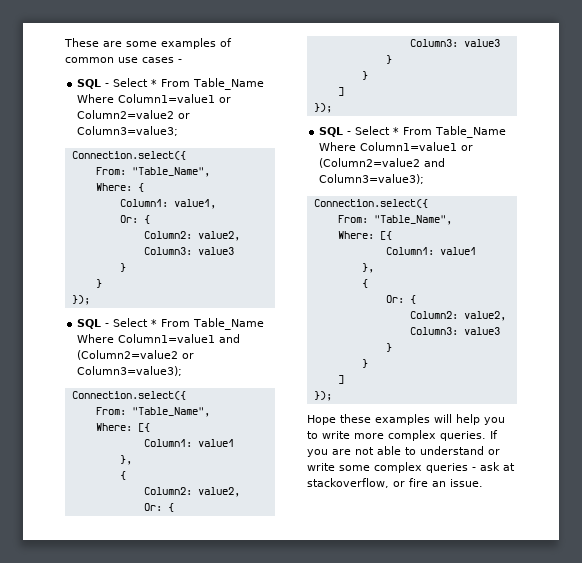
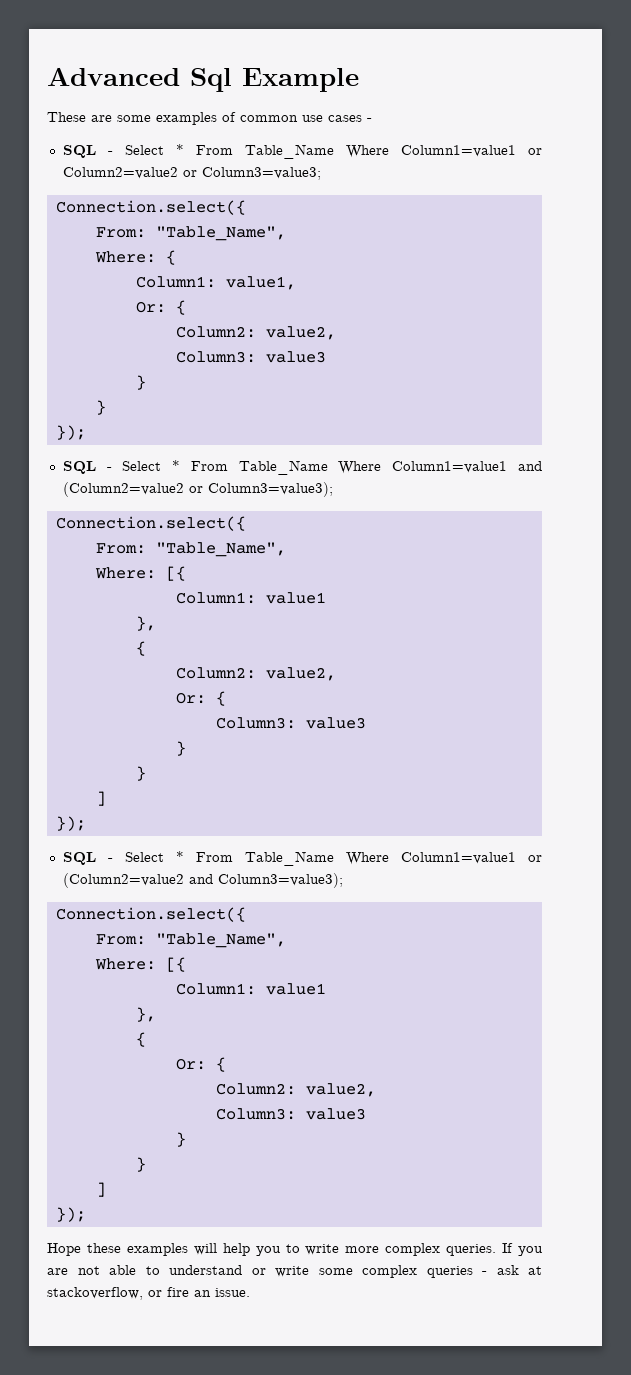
+ Advanced Sql Example

